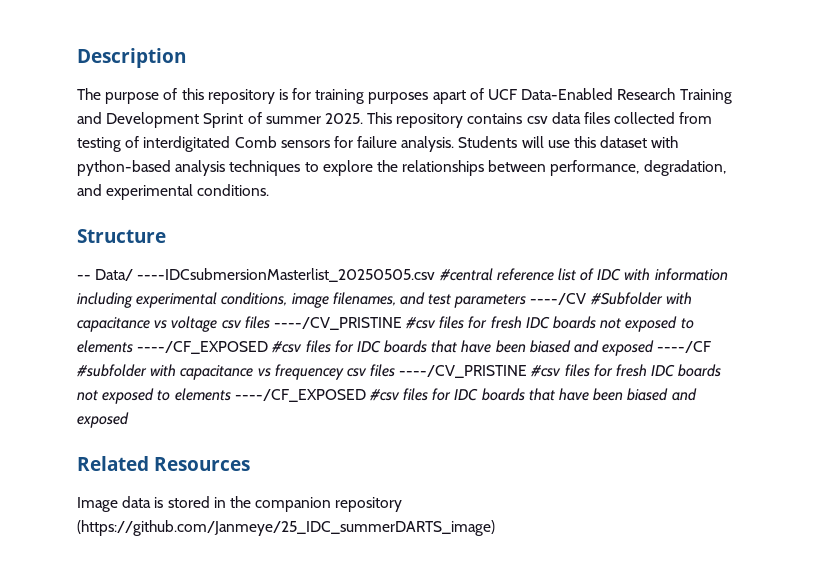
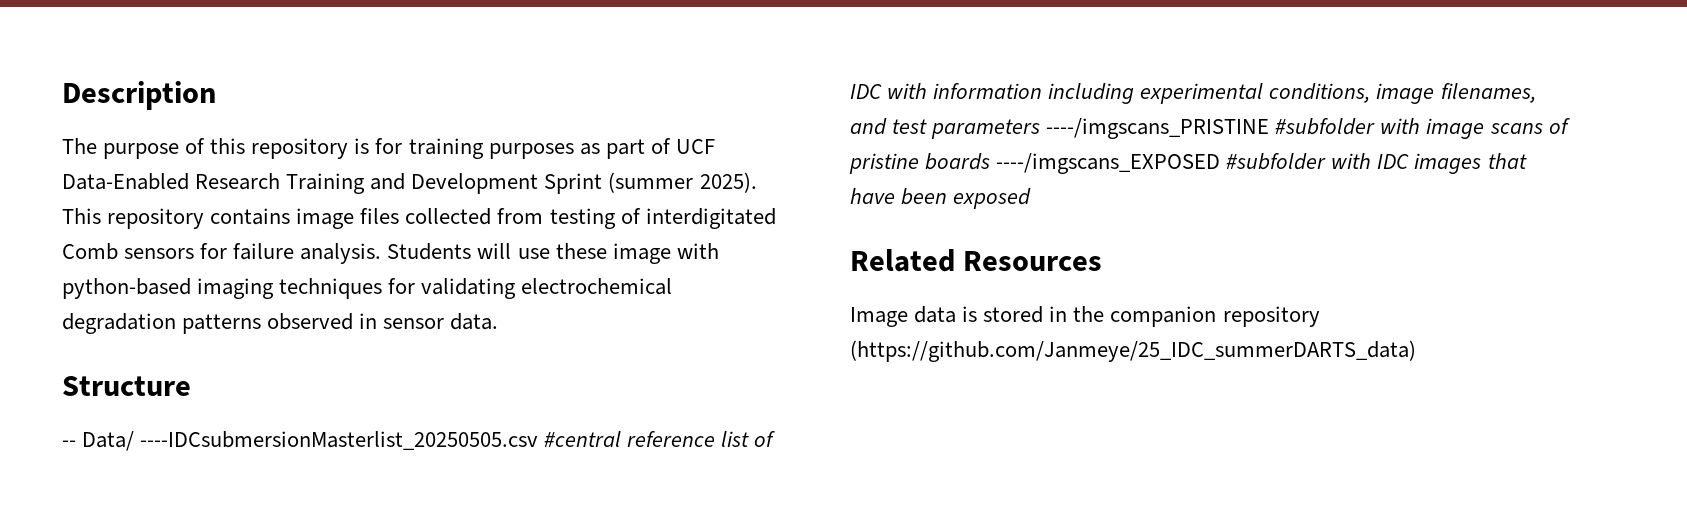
- The purpose of this repository is for training purposes apart of UCF Data-Enabled Research Training and Development Sprint of summer 2025.
+ The purpose of this repository is for training purposes as part of UCF Data-Enabled Research Training and Development Sprint (summer 2025).
- This repository contains csv data files collected from testing of interdigitated Comb sensors for failure analysis.
+ This repository contains image files collected from testing of interdigitated Comb sensors for failure analysis.
- Students will use this dataset with python-based analysis techniques to explore the relationships between performance, degradation, and experimental conditions.
+ Students will use these image with python-based imaging techniques for validating electrochemical degradation patterns observed in sensor data.
- -- Data/ ----IDCsubmersionMasterlist_20250505.csv #central reference list of IDC with information including experimental conditions, image filenames, and test parameters ----/CV #Subfolder with capacitance vs voltage csv files ----/CV_PRISTINE #csv files for fresh IDC boards not exposed to elements ----/CF_EXPOSED #csv files for IDC boards that have been biased and exposed ----/CF #subfolder with capacitance vs frequencey csv files ----/CV_PRISTINE #csv files for fresh IDC boards not exposed to elements ----/CF_EXPOSED #csv files for IDC boards that have been biased and exposed
+ -- Data/ ----IDCsubmersionMasterlist_20250505.csv #central reference list of IDC with information including experimental conditions, image filenames, and test parameters ----/imgscans_PRISTINE #subfolder with image scans of pristine boards ----/imgscans_EXPOSED #subfolder with IDC images that have been exposed
- Image data is stored in the companion repository (https://github.com/Janmeye/25_IDC_summerDARTS_image)
+ Image data is stored in the companion repository (https://github.com/Janmeye/25_IDC_summerDARTS_data)

